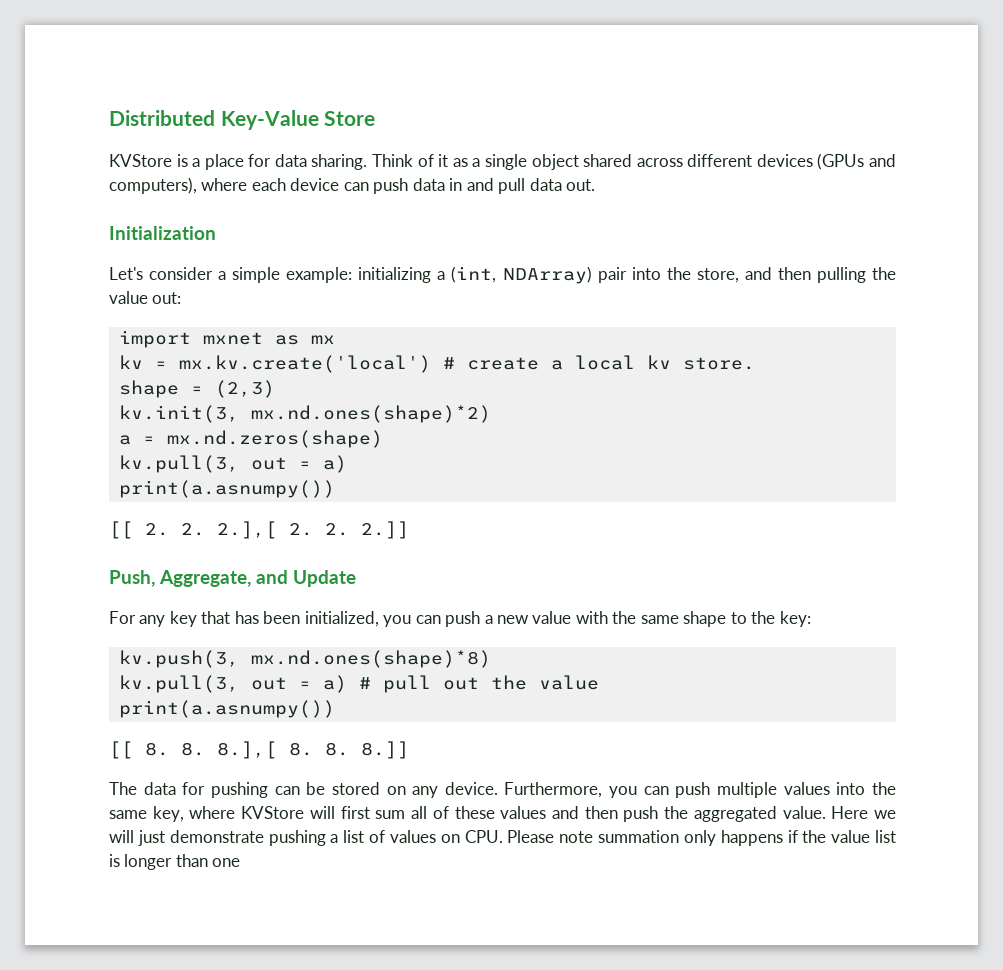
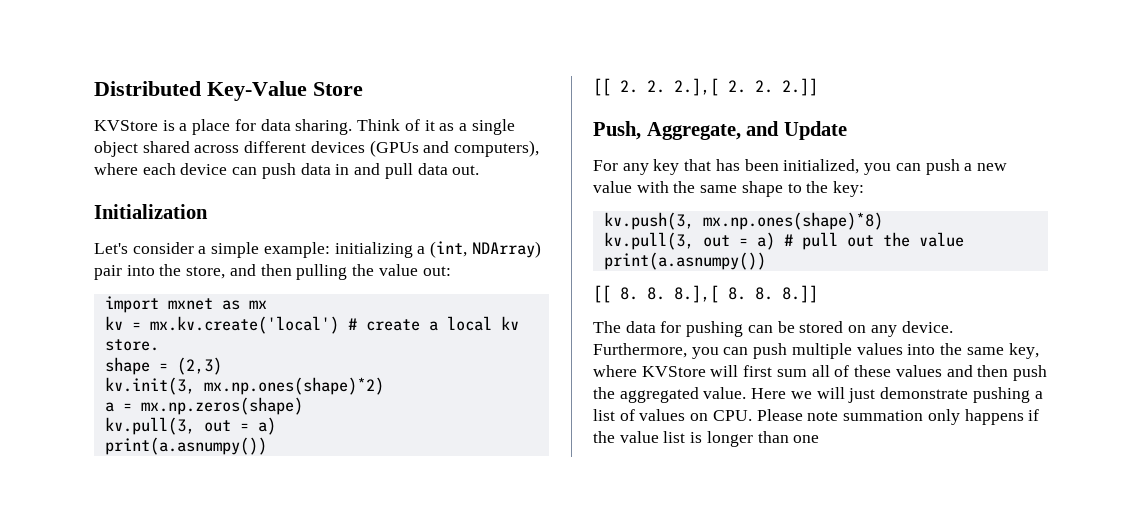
- kv.init(3, mx.nd.ones(shape)*2)
+ kv.init(3, mx.np.ones(shape)*2)
- a = mx.nd.zeros(shape)
+ a = mx.np.zeros(shape)
- kv.push(3, mx.nd.ones(shape)*8)
+ kv.push(3, mx.np.ones(shape)*8)

